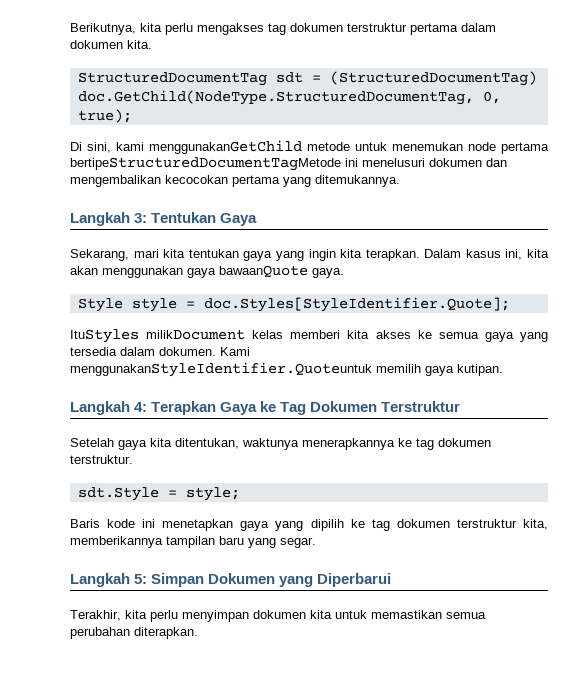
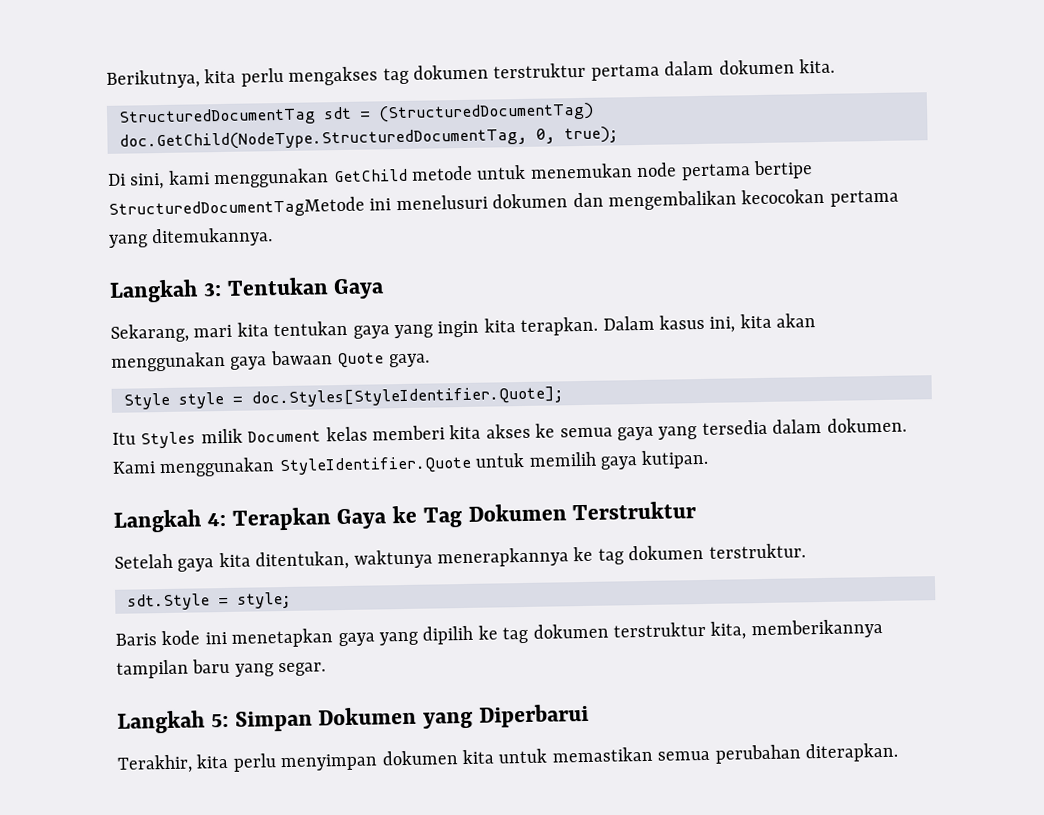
- Di sini, kami menggunakanGetChild metode untuk menemukan node pertama bertipeStructuredDocumentTagMetode ini menelusuri dokumen dan mengembalikan kecocokan pertama yang ditemukannya.
+ Di sini, kami menggunakan GetChild metode untuk menemukan node pertama bertipe StructuredDocumentTagMetode ini menelusuri dokumen dan mengembalikan kecocokan pertama yang ditemukannya.
- Dalam kasus ini, kita akan menggunakan gaya bawaanQuote gaya.
+ Dalam kasus ini, kita akan menggunakan gaya bawaan Quote gaya.
- ItuStyles milikDocument kelas memberi kita akses ke semua gaya yang tersedia dalam dokumen.
+ Itu Styles milik Document kelas memberi kita akses ke semua gaya yang tersedia dalam dokumen.
- Kami menggunakanStyleIdentifier.Quoteuntuk memilih gaya kutipan.
+ Kami menggunakan StyleIdentifier.Quote untuk memilih gaya kutipan.

